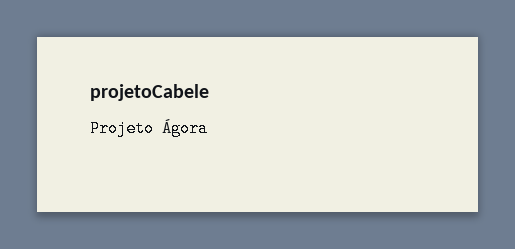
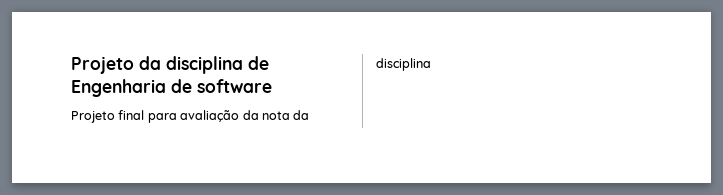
- projetoCabele
- Projeto Ágora
+ Projeto da disciplina de Engenharia de software
+ Projeto final para avaliação da nota da disciplina

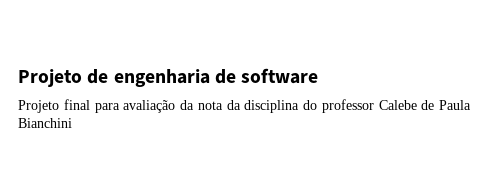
- Projeto da disciplina de Engenharia de software
+ Projeto de engenharia de software
- Projeto final para avaliação da nota da disciplina
+ Projeto final para avaliação da nota da disciplina do professor Calebe de Paula Bianchini

